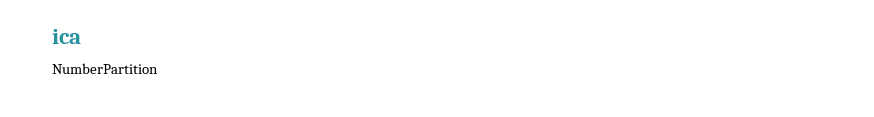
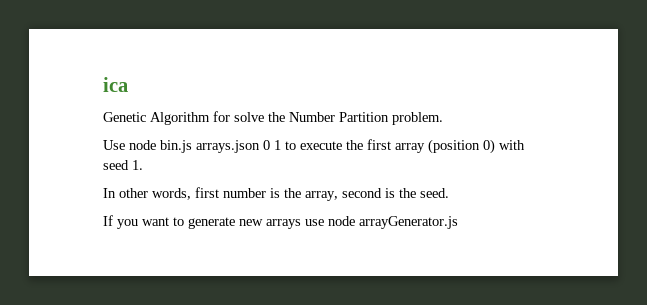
- NumberPartition
+ Genetic Algorithm for solve the Number Partition problem.
+ Use node bin.js arrays.json 0 1 to execute the first array (position 0) with seed 1.
+ In other words, first number is the array, second is the seed.
+ If you want to generate new arrays use node arrayGenerator.js

